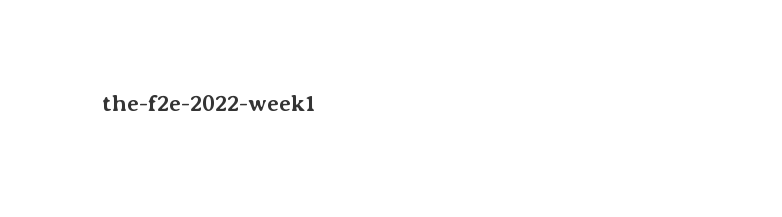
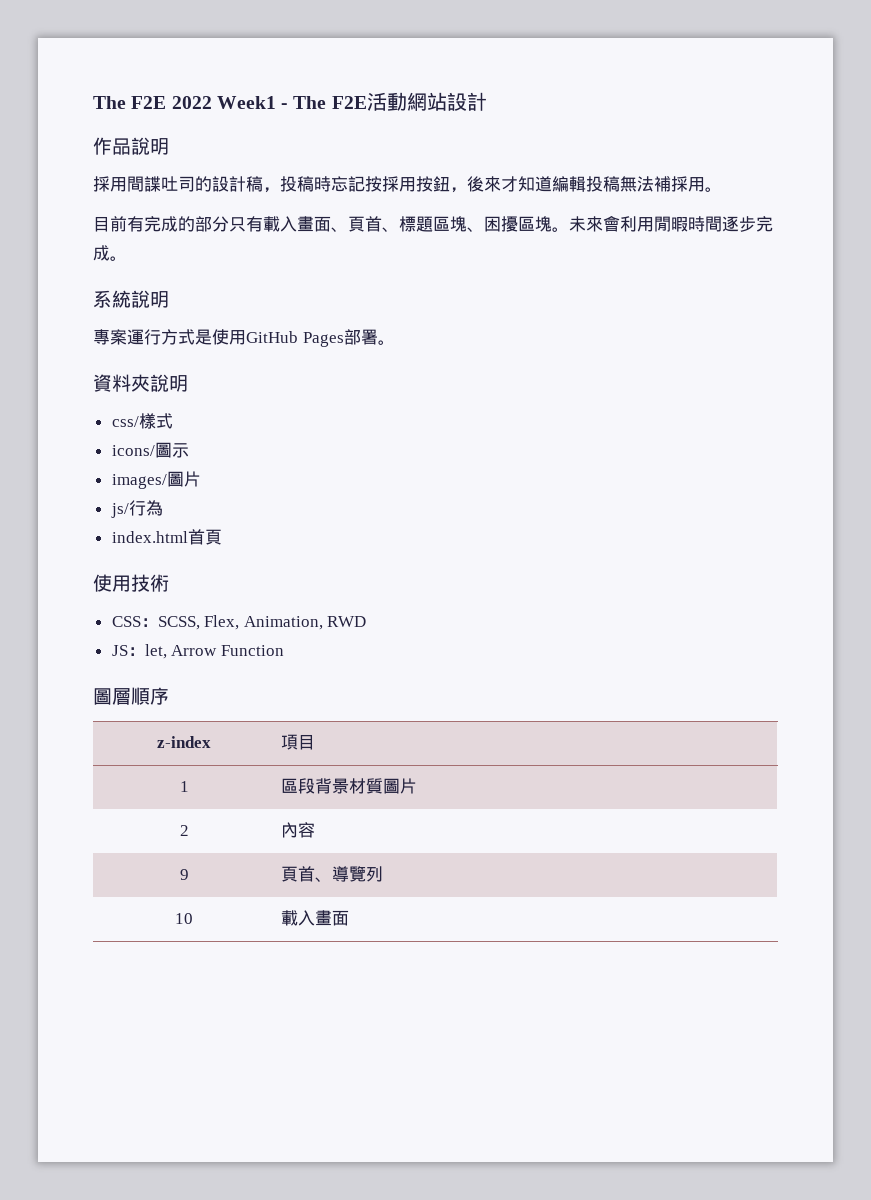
- the-f2e-2022-week1
+ The F2E 2022 Week1 - The F2E活動網站設計
+ 作品說明
+ 採用間諜吐司的設計稿，投稿時忘記按採用按鈕，後來才知道編輯投稿無法補採用。
+ 目前有完成的部分只有載入畫面、頁首、標題區塊、困擾區塊。未來會利用閒暇時間逐步完成。
+ 系統說明
+ 專案運行方式是使用GitHub Pages部署。
+ 資料夾說明
+ css/樣式
+ icons/圖示
+ images/圖片
+ js/行為
+ index.html首頁
+ 使用技術
+ CSS：SCSS, Flex, Animation, RWD
+ JS：let, Arrow Function
+ 圖層順序
+ z-index | 項目
+ 1 | 區段背景材質圖片
+ 2 | 內容
+ 9 | 頁首、導覽列
+ 10 | 載入畫面

